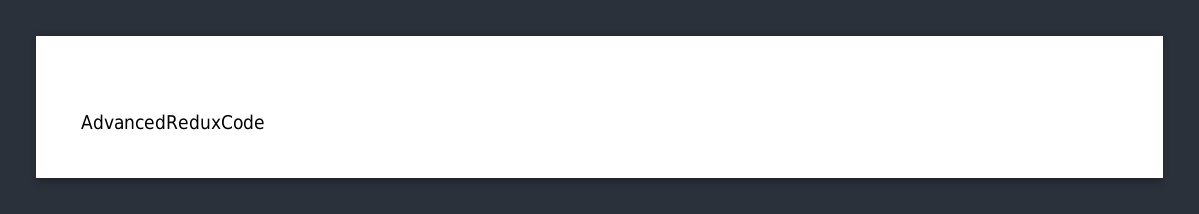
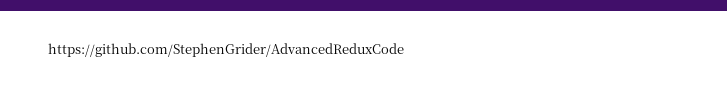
- AdvancedReduxCode
+ https://github.com/StephenGrider/AdvancedReduxCode

